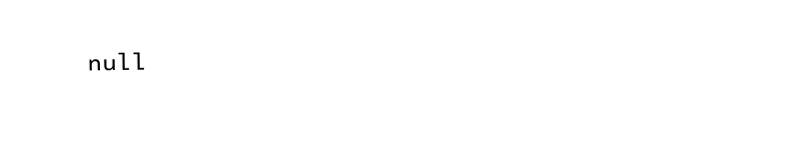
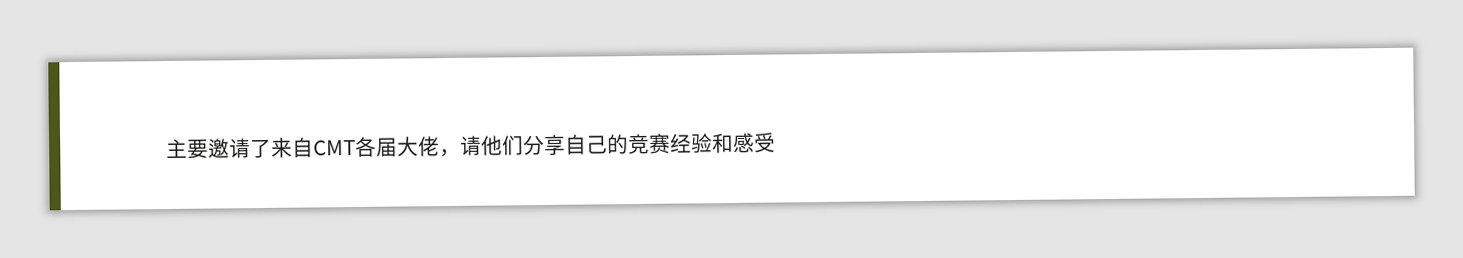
- null
+ 主要邀请了来自CMT各届大佬，请他们分享自己的竞赛经验和感受

